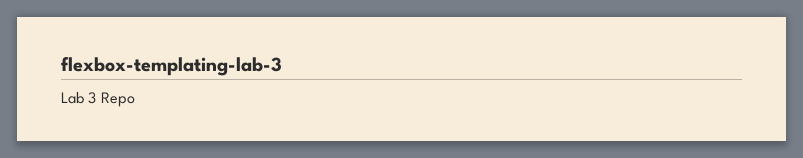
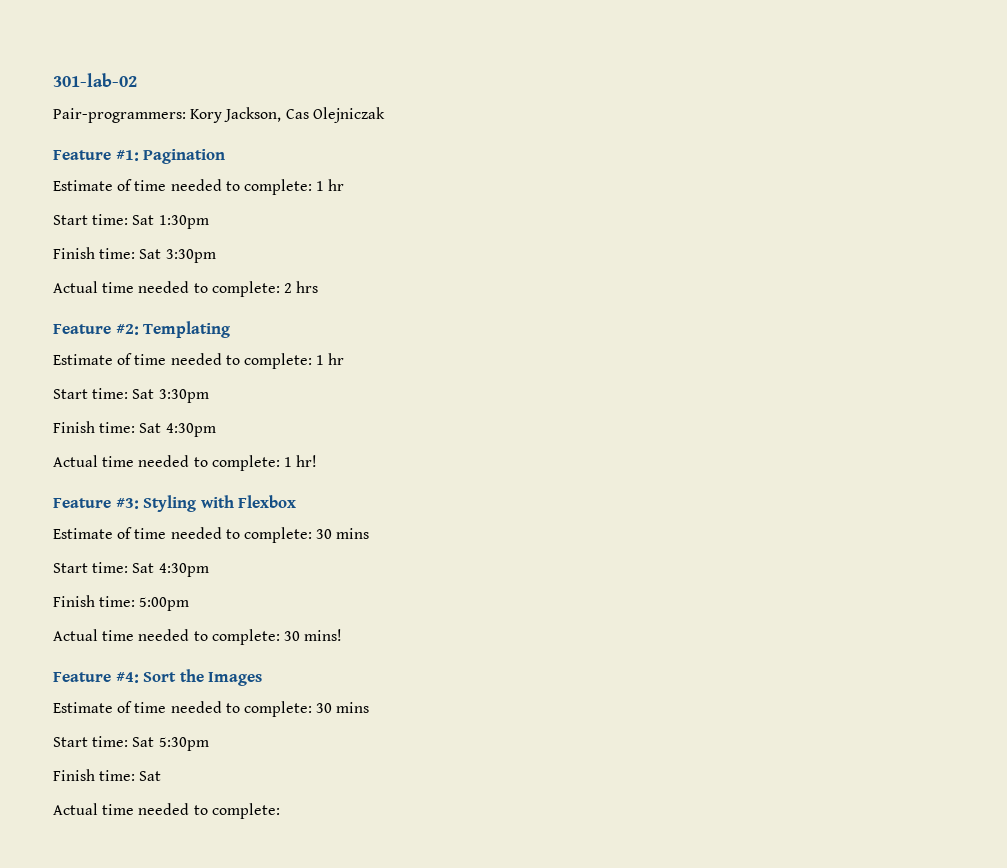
- flexbox-templating-lab-3
- Lab 3 Repo
+ 301-lab-02
+ Pair-programmers: Kory Jackson, Cas Olejniczak
+ Feature #1: Pagination
+ Estimate of time needed to complete: 1 hr
+ Start time: Sat 1:30pm
+ Finish time: Sat 3:30pm
+ Actual time needed to complete: 2 hrs
+ Feature #2: Templating
+ Estimate of time needed to complete: 1 hr
+ Start time: Sat 3:30pm
+ Finish time: Sat 4:30pm
+ Actual time needed to complete: 1 hr!
+ Feature #3: Styling with Flexbox
+ Estimate of time needed to complete: 30 mins
+ Start time: Sat 4:30pm
+ Finish time: 5:00pm
+ Actual time needed to complete: 30 mins!
+ Feature #4: Sort the Images
+ Estimate of time needed to complete: 30 mins
+ Start time: Sat 5:30pm
+ Finish time: Sat
+ Actual time needed to complete:

